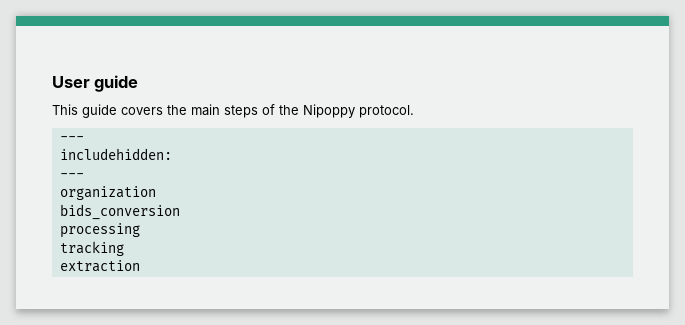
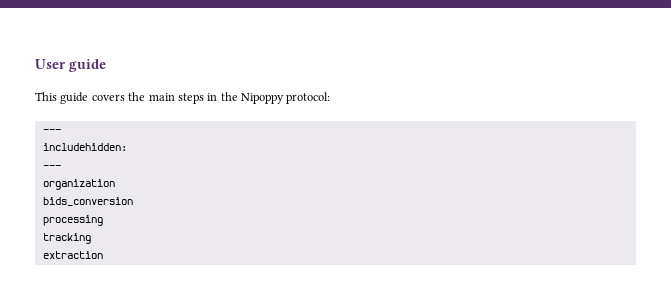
- This guide covers the main steps of the Nipoppy protocol.
+ This guide covers the main steps in the Nipoppy protocol:

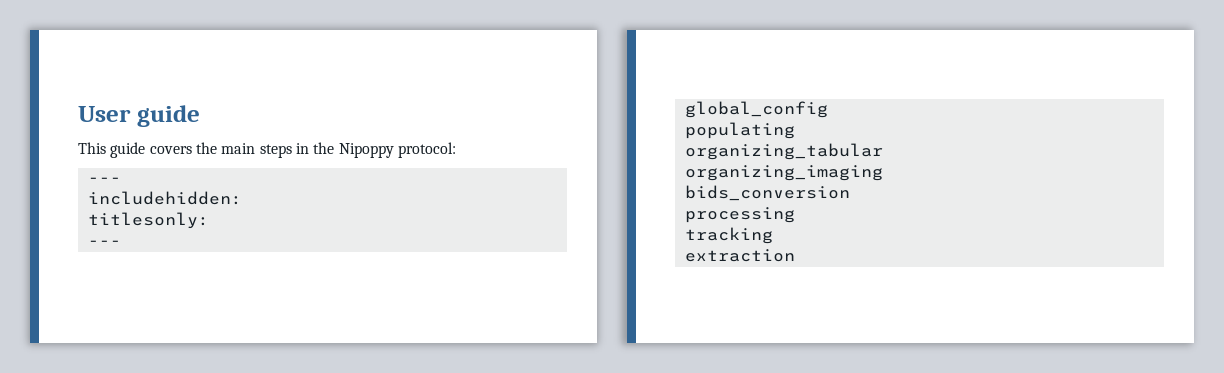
  includehidden:
+ titlesonly:
  ---
- organization
+ global_config
+ populating
+ organizing_tabular
+ organizing_imaging

